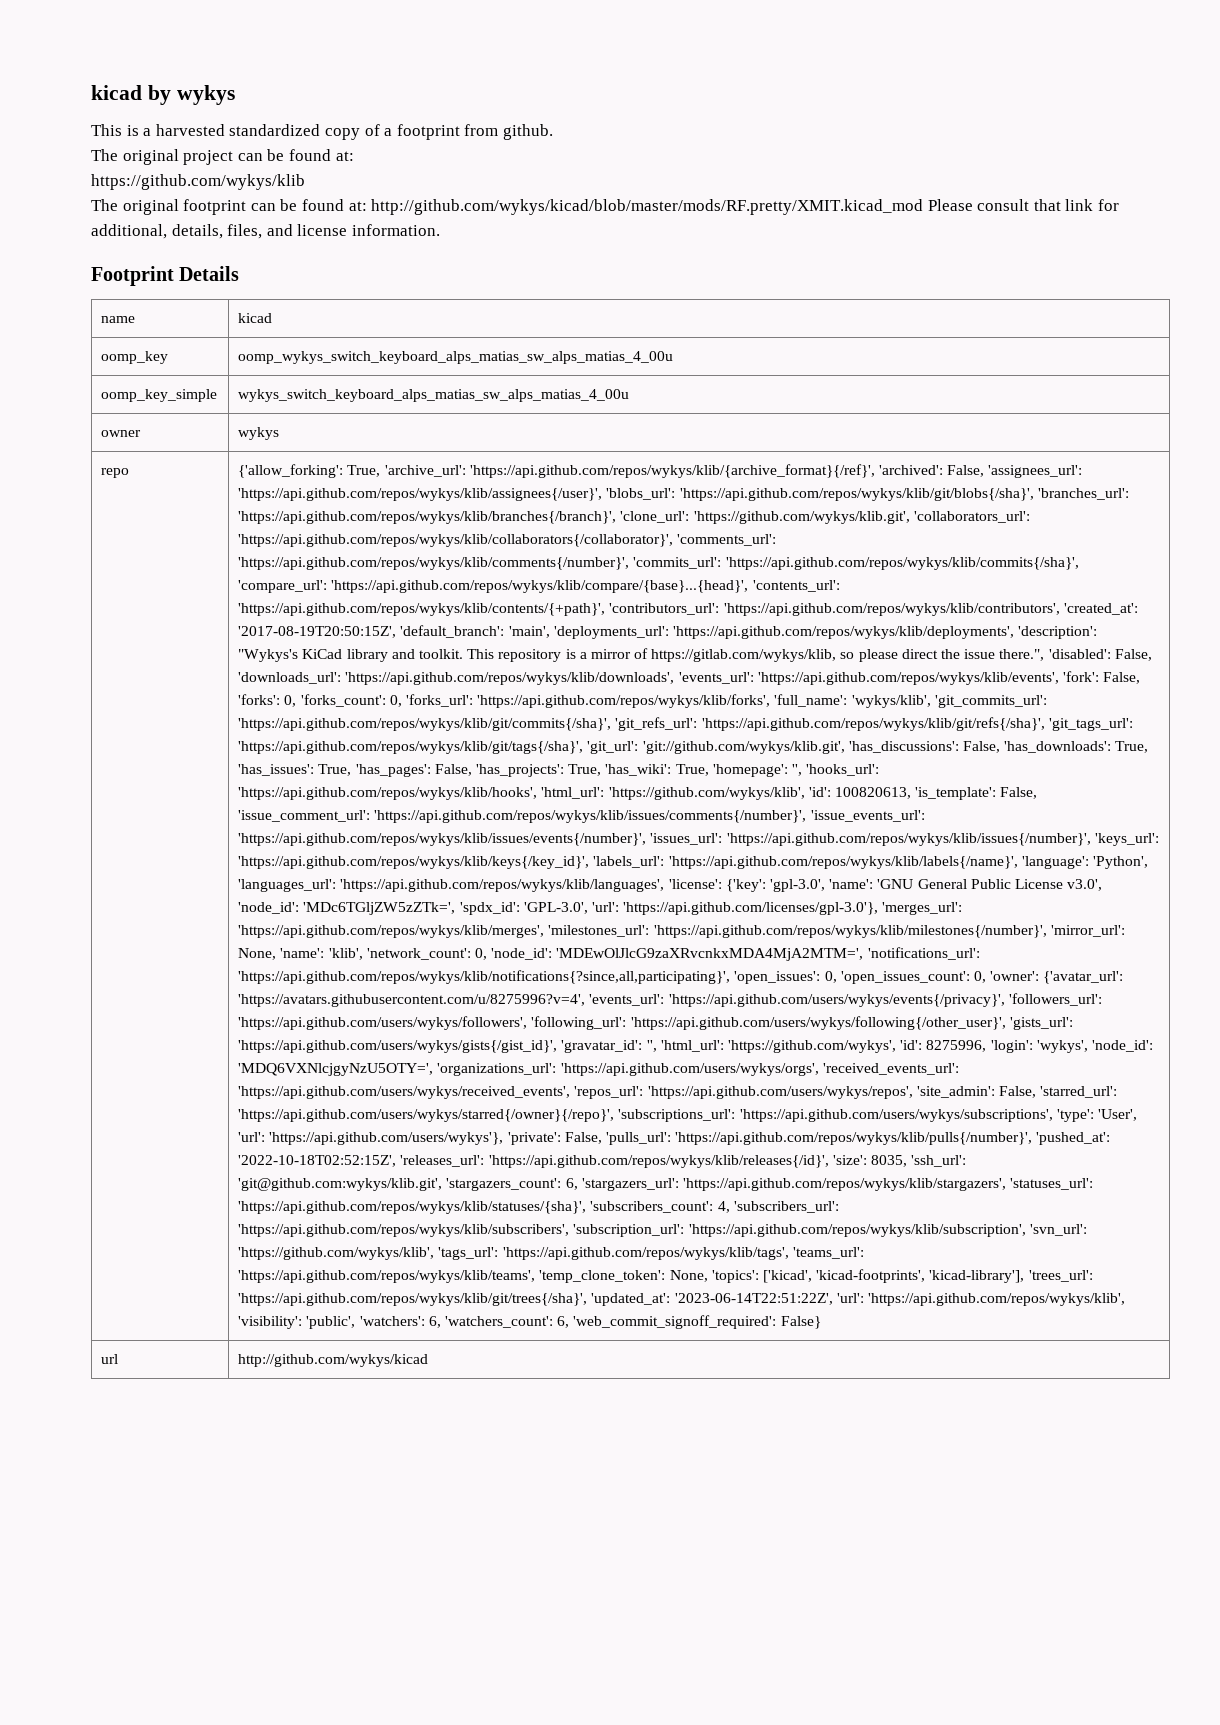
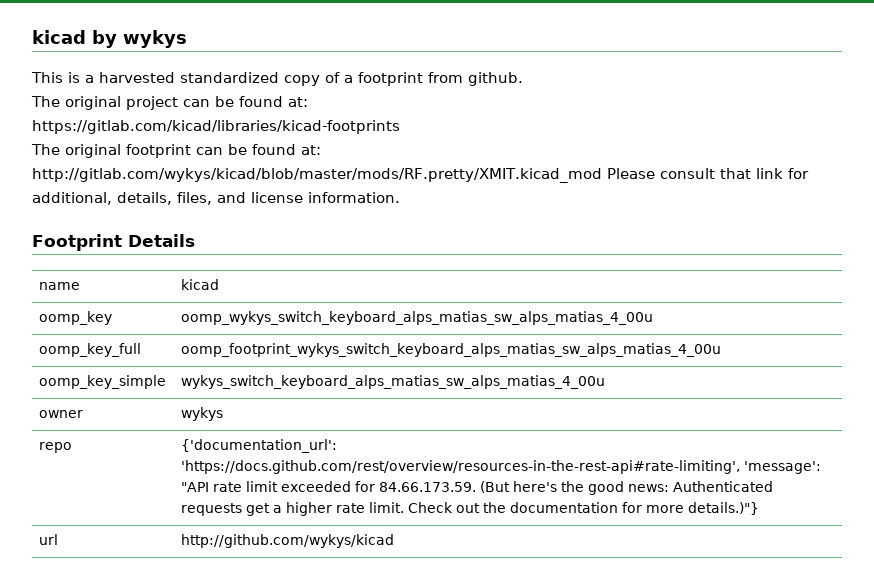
- https://github.com/wykys/klib
+ https://gitlab.com/kicad/libraries/kicad-footprints
- The original footprint can be found at: http://github.com/wykys/kicad/blob/master/mods/RF.pretty/XMIT.kicad_mod Please consult that link for additional, details, files, and license information.
+ The original footprint can be found at: http://gitlab.com/wykys/kicad/blob/master/mods/RF.pretty/XMIT.kicad_mod Please consult that link for additional, details, files, and license information.
+ oomp_key_full | oomp_footprint_wykys_switch_keyboard_alps_matias_sw_alps_matias_4_00u
- {'allow_forking': True, 'archive_url': 'https://api.github.com/repos/wykys/klib/{archive_format}{/ref}', 'archived': False, 'assignees_url': 'https://api.github.com/repos/wykys/klib/assignees{/user}', 'blobs_url': 'https://api.github.com/repos/wykys/klib/git/blobs{/sha}', 'branches_url': 'https://api.github.com/repos/wykys/klib/branches{/branch}', 'clone_url': 'https://github.com/wykys/klib.git', 'collaborators_url': 'https://api.github.com/repos/wykys/klib/collaborators{/collaborator}', 'comments_url': 'https://api.github.com/repos/wykys/klib/comments{/number}', 'commits_url': 'https://api.github.com/repos/wykys/klib/commits{/sha}', 'compare_url': 'https://api.github.com/repos/wykys/klib/compare/{base}...{head}', 'contents_url': 'https://api.github.com/repos/wykys/klib/contents/{+path}', 'contributors_url': 'https://api.github.com/repos/wykys/klib/contributors', 'created_at': '2017-08-19T20:50:15Z', 'default_branch': 'main', 'deployments_url': 'https://api.github.com/repos/wykys/klib/deployments', 'description': "Wykys's KiCad library and toolkit. This repository is a mirror of https://gitlab.com/wykys/klib, so please direct the issue there.", 'disabled': False, 'downloads_url': 'https://api.github.com/repos/wykys/klib/downloads', 'events_url': 'https://api.github.com/repos/wykys/klib/events', 'fork': False, 'forks': 0, 'forks_count': 0, 'forks_url': 'https://api.github.com/repos/wykys/klib/forks', 'full_name': 'wykys/klib', 'git_commits_url': 'https://api.github.com/repos/wykys/klib/git/commits{/sha}', 'git_refs_url': 'https://api.github.com/repos/wykys/klib/git/refs{/sha}', 'git_tags_url': 'https://api.github.com/repos/wykys/klib/git/tags{/sha}', 'git_url': 'git://github.com/wykys/klib.git', 'has_discussions': False, 'has_downloads': True, 'has_issues': True, 'has_pages': False, 'has_projects': True, 'has_wiki': True, 'homepage': '', 'hooks_url': 'https://api.github.com/repos/wykys/klib/hooks', 'html_url': 'https://github.com/wykys/klib', 'id': 100820613, 'is_template': False, 'issue_comment_url': 'https://api.github.com/repos/wykys/klib/issues/comments{/number}', 'issue_events_url': 'https://api.github.com/repos/wykys/klib/issues/events{/number}', 'issues_url': 'https://api.github.com/repos/wykys/klib/issues{/number}', 'keys_url': 'https://api.github.com/repos/wykys/klib/keys{/key_id}', 'labels_url': 'https://api.github.com/repos/wykys/klib/labels{/name}', 'language': 'Python', 'languages_url': 'https://api.github.com/repos/wykys/klib/languages', 'license': {'key': 'gpl-3.0', 'name': 'GNU General Public License v3.0', 'node_id': 'MDc6TGljZW5zZTk=', 'spdx_id': 'GPL-3.0', 'url': 'https://api.github.com/licenses/gpl-3.0'}, 'merges_url': 'https://api.github.com/repos/wykys/klib/merges', 'milestones_url': 'https://api.github.com/repos/wykys/klib/milestones{/number}', 'mirror_url': None, 'name': 'klib', 'network_count': 0, 'node_id': 'MDEwOlJlcG9zaXRvcnkxMDA4MjA2MTM=', 'notifications_url': 'https://api.github.com/repos/wykys/klib/notifications{?since,all,participating}', 'open_issues': 0, 'open_issues_count': 0, 'owner': {'avatar_url': 'https://avatars.githubusercontent.com/u/8275996?v=4', 'events_url': 'https://api.github.com/users/wykys/events{/privacy}', 'followers_url': 'https://api.github.com/users/wykys/followers', 'following_url': 'https://api.github.com/users/wykys/following{/other_user}', 'gists_url': 'https://api.github.com/users/wykys/gists{/gist_id}', 'gravatar_id': '', 'html_url': 'https://github.com/wykys', 'id': 8275996, 'login': 'wykys', 'node_id': 'MDQ6VXNlcjgyNzU5OTY=', 'organizations_url': 'https://api.github.com/users/wykys/orgs', 'received_events_url': 'https://api.github.com/users/wykys/received_events', 'repos_url': 'https://api.github.com/users/wykys/repos', 'site_admin': False, 'starred_url': 'https://api.github.com/users/wykys/starred{/owner}{/repo}', 'subscriptions_url': 'https://api.github.com/users/wykys/subscriptions', 'type': 'User', 'url': 'https://api.github.com/users/wykys'}, 'private': False, 'pulls_url': 'https://api.github.com/repos/wykys/klib/pulls{/number}', 'pushed_at': '2022-10-18T02:52:15Z', 'releases_url': 'https://api.github.com/repos/wykys/klib/releases{/id}', 'size': 8035, 'ssh_url': 'git@github.com:wykys/klib.git', 'stargazers_count': 6, 'stargazers_url': 'https://api.github.com/repos/wykys/klib/stargazers', 'statuses_url': 'https://api.github.com/repos/wykys/klib/statuses/{sha}', 'subscribers_count': 4, 'subscribers_url': 'https://api.github.com/repos/wykys/klib/subscribers', 'subscription_url': 'https://api.github.com/repos/wykys/klib/subscription', 'svn_url': 'https://github.com/wykys/klib', 'tags_url': 'https://api.github.com/repos/wykys/klib/tags', 'teams_url': 'https://api.github.com/repos/wykys/klib/teams', 'temp_clone_token': None, 'topics': ['kicad', 'kicad-footprints', 'kicad-library'], 'trees_url': 'https://api.github.com/repos/wykys/klib/git/trees{/sha}', 'updated_at': '2023-06-14T22:51:22Z', 'url': 'https://api.github.com/repos/wykys/klib', 'visibility': 'public', 'watchers': 6, 'watchers_count': 6, 'web_commit_signoff_required': False}
+ {'documentation_url': 'https://docs.github.com/rest/overview/resources-in-the-rest-api#rate-limiting', 'message': "API rate limit exceeded for 84.66.173.59. (But here's the good news: Authenticated requests get a higher rate limit. Check out the documentation for more details.)"}

